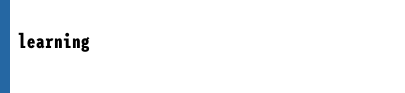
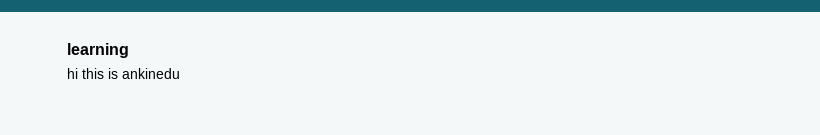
+ hi this is ankinedu

